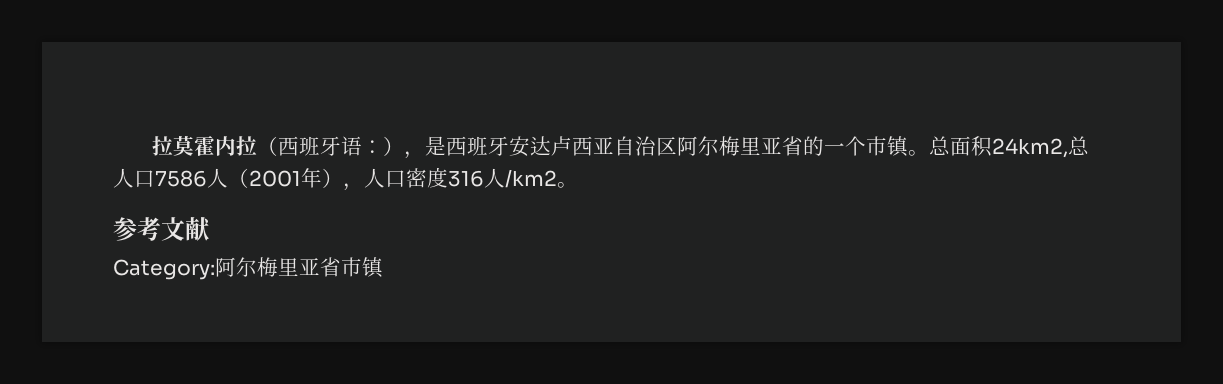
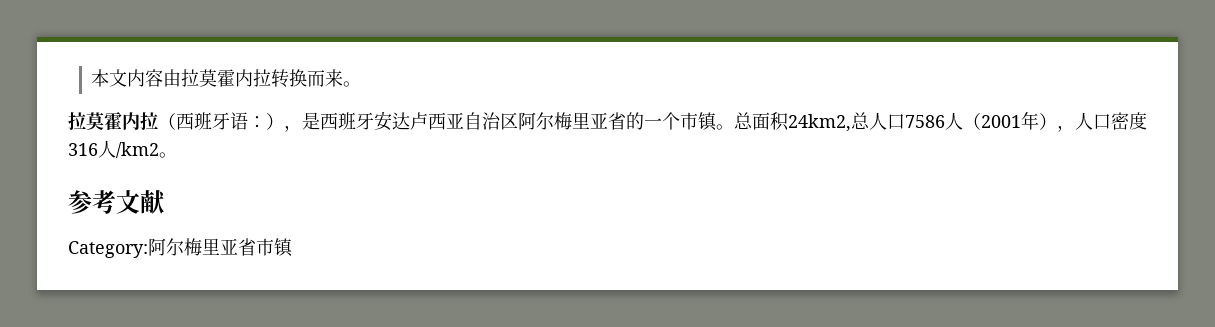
+ 本文内容由拉莫霍内拉转换而来。

